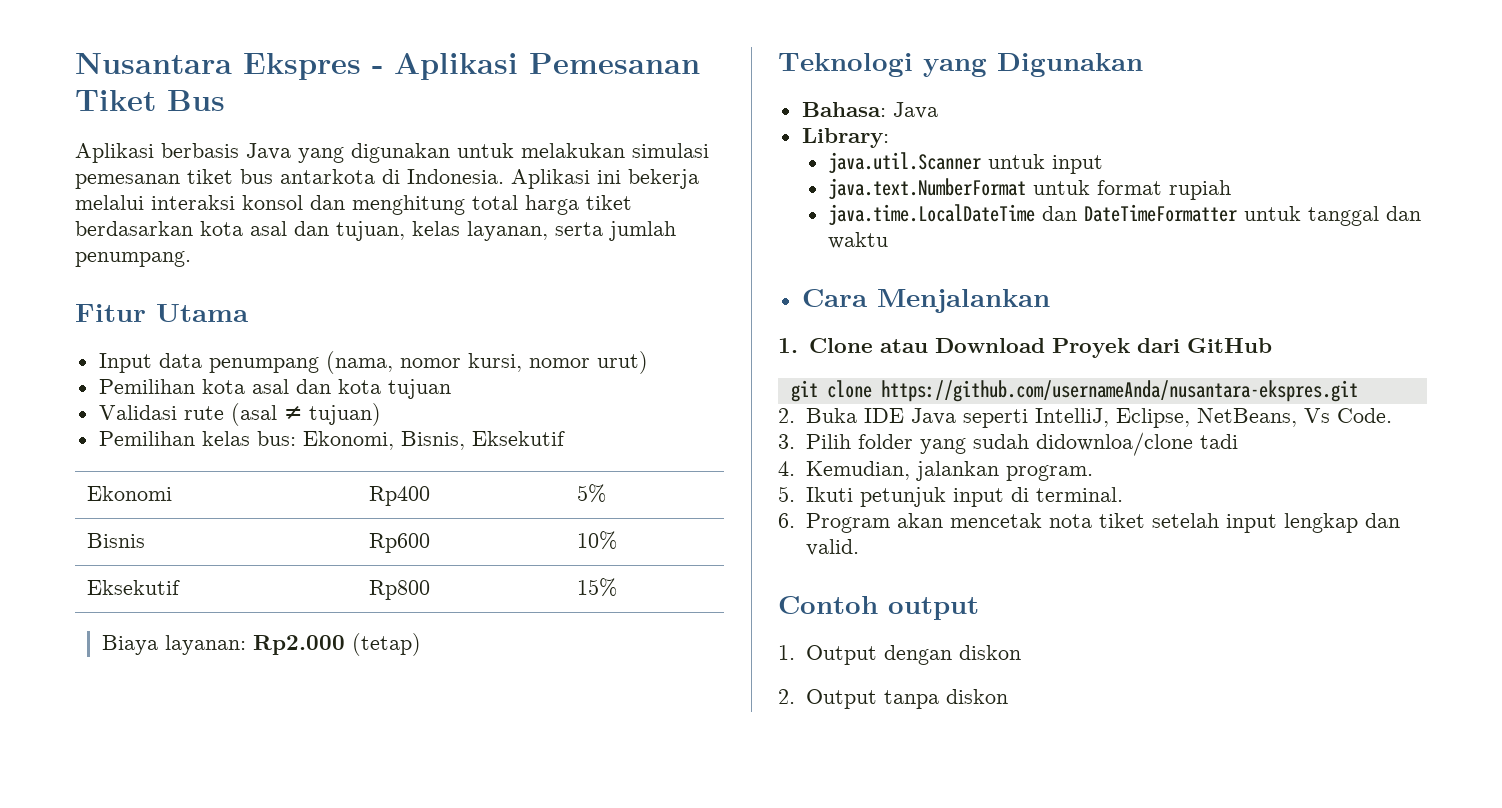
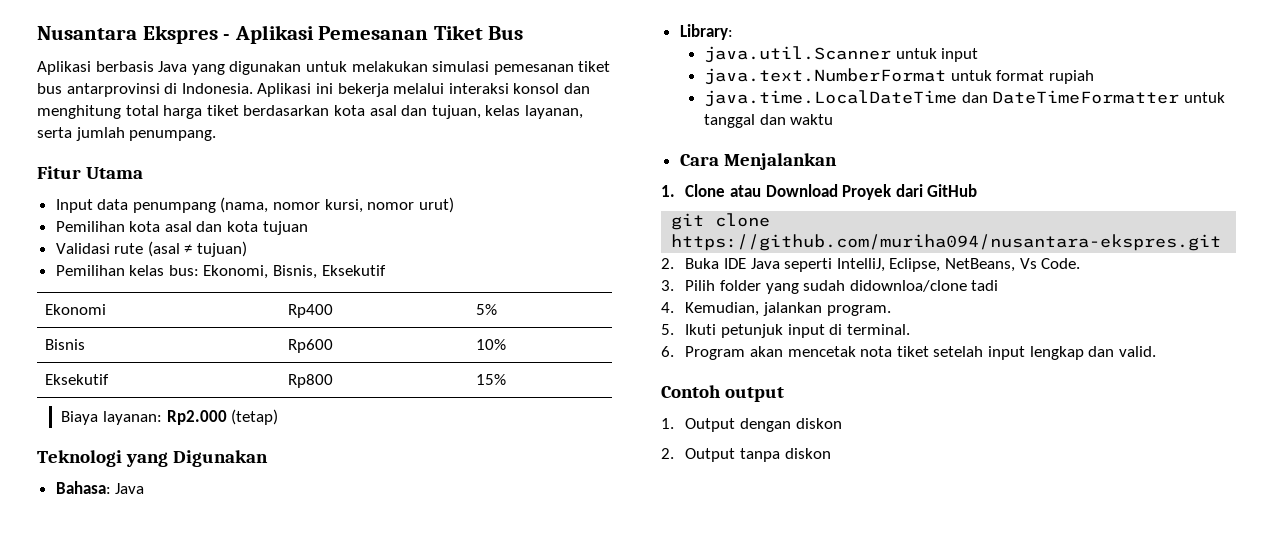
- Aplikasi berbasis Java yang digunakan untuk melakukan simulasi pemesanan tiket bus antarkota di Indonesia.
+ Aplikasi berbasis Java yang digunakan untuk melakukan simulasi pemesanan tiket bus antarprovinsi di Indonesia.
- git clone https://github.com/usernameAnda/nusantara-ekspres.git
+ git clone https://github.com/muriha094/nusantara-ekspres.git

